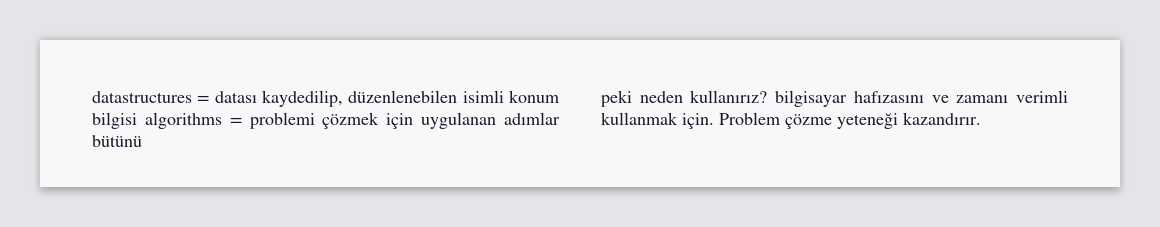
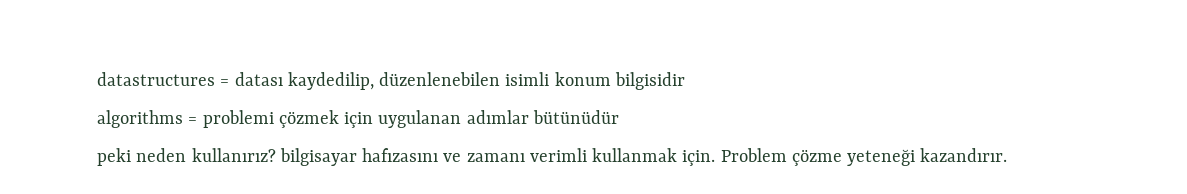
- datastructures = datası kaydedilip, düzenlenebilen isimli konum bilgisi algorithms = problemi çözmek için uygulanan adımlar bütünü
+ datastructures = datası kaydedilip, düzenlenebilen isimli konum bilgisidir
+ algorithms = problemi çözmek için uygulanan adımlar bütünüdür

